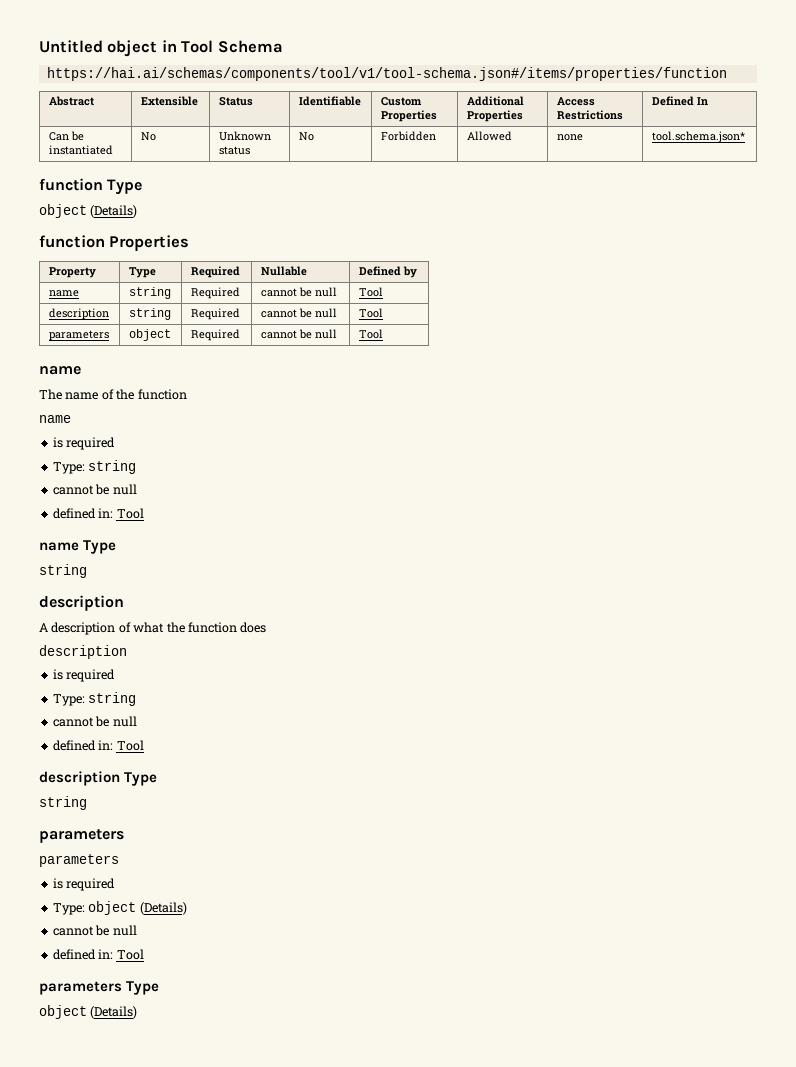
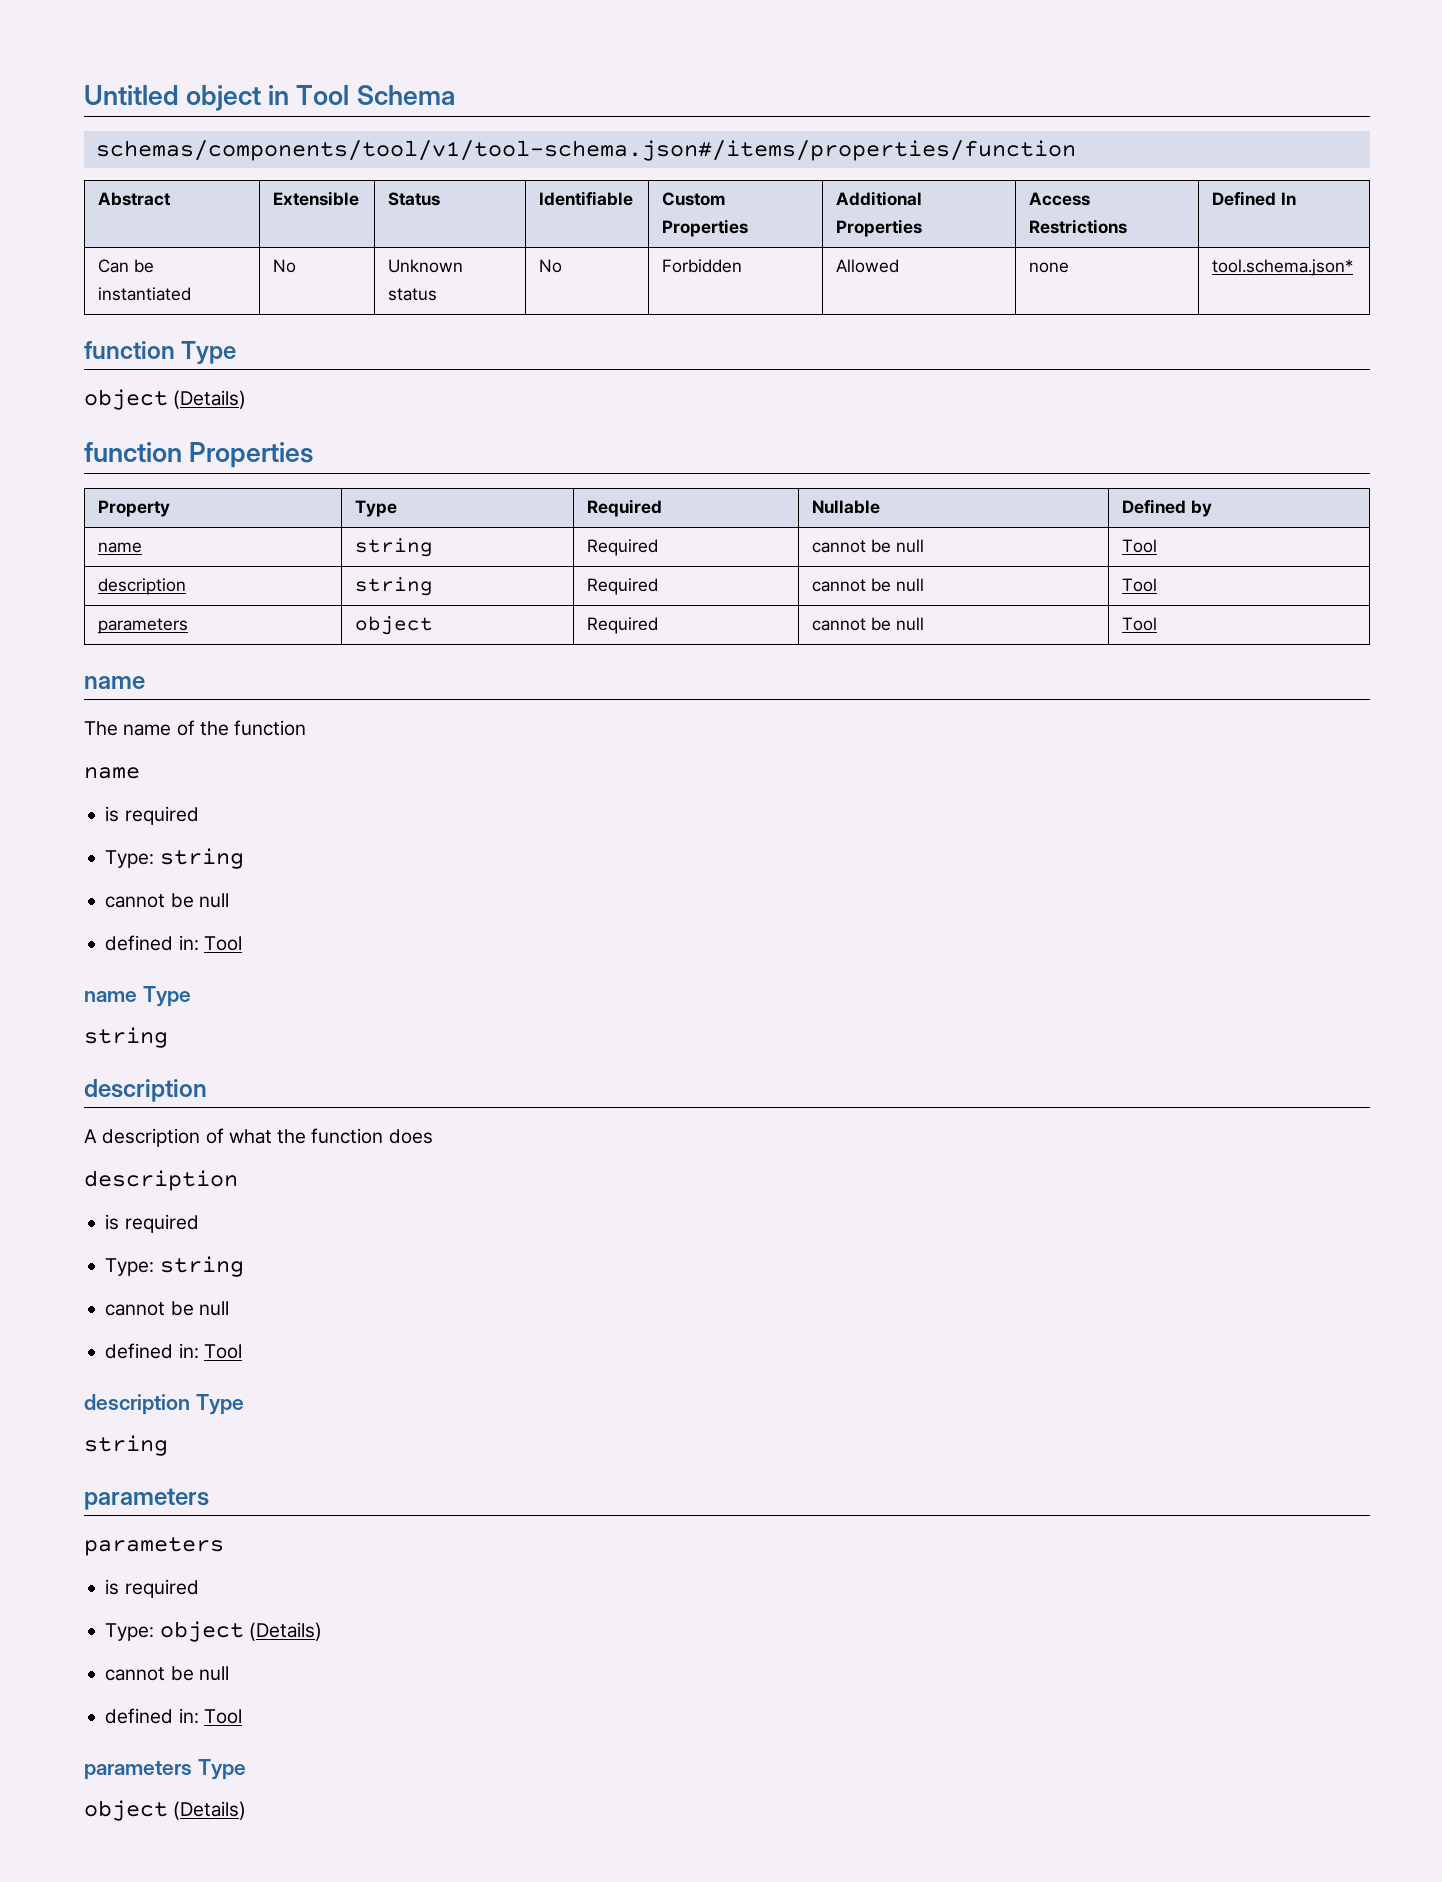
- https://hai.ai/schemas/components/tool/v1/tool-schema.json#/items/properties/function
+ schemas/components/tool/v1/tool-schema.json#/items/properties/function

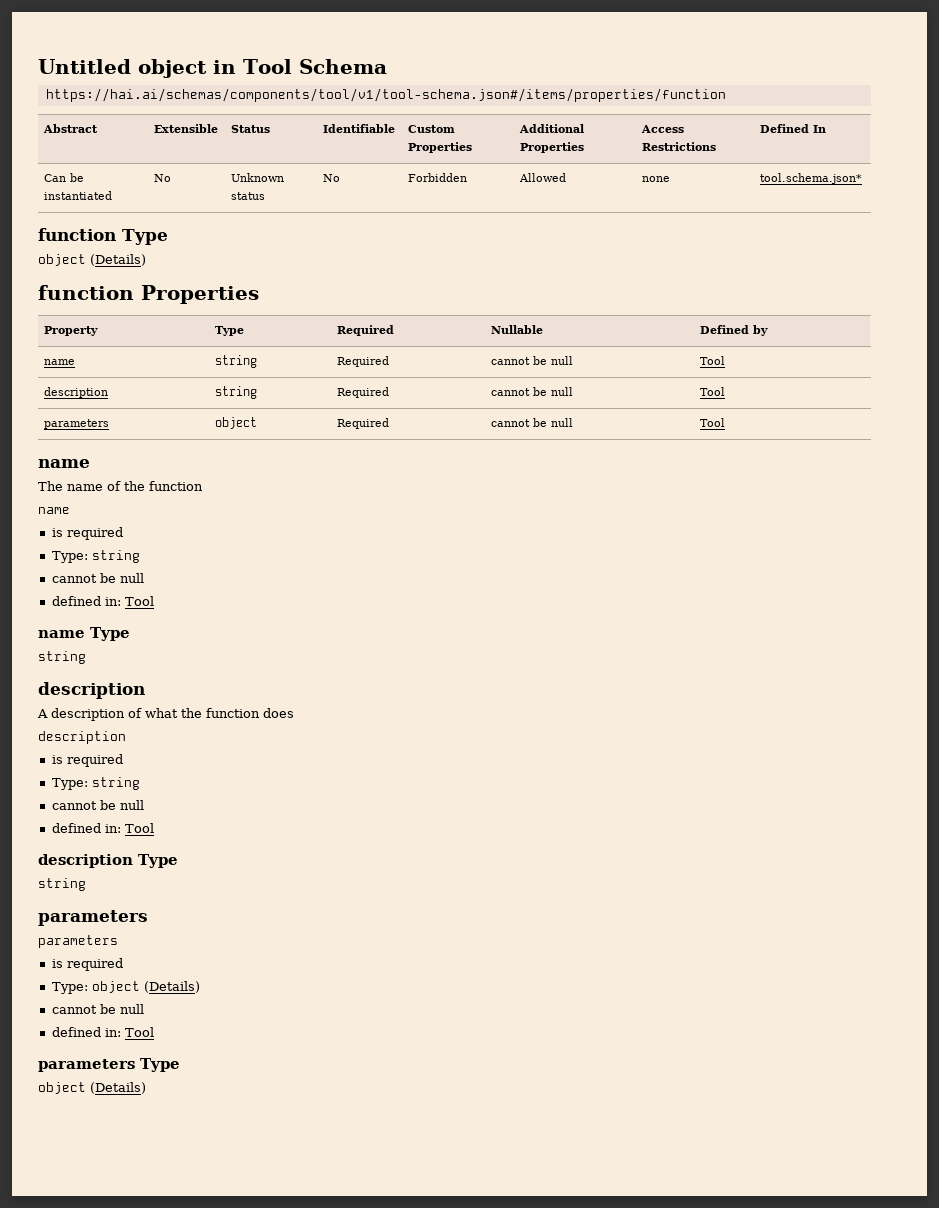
- schemas/components/tool/v1/tool-schema.json#/items/properties/function
+ https://hai.ai/schemas/components/tool/v1/tool-schema.json#/items/properties/function

